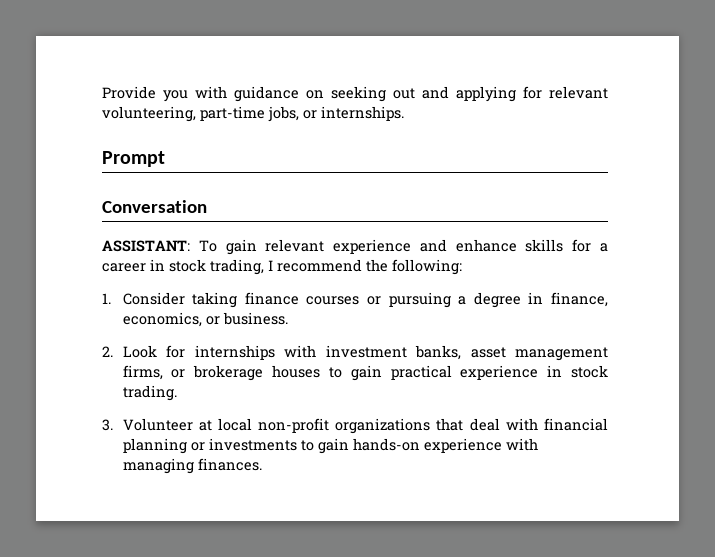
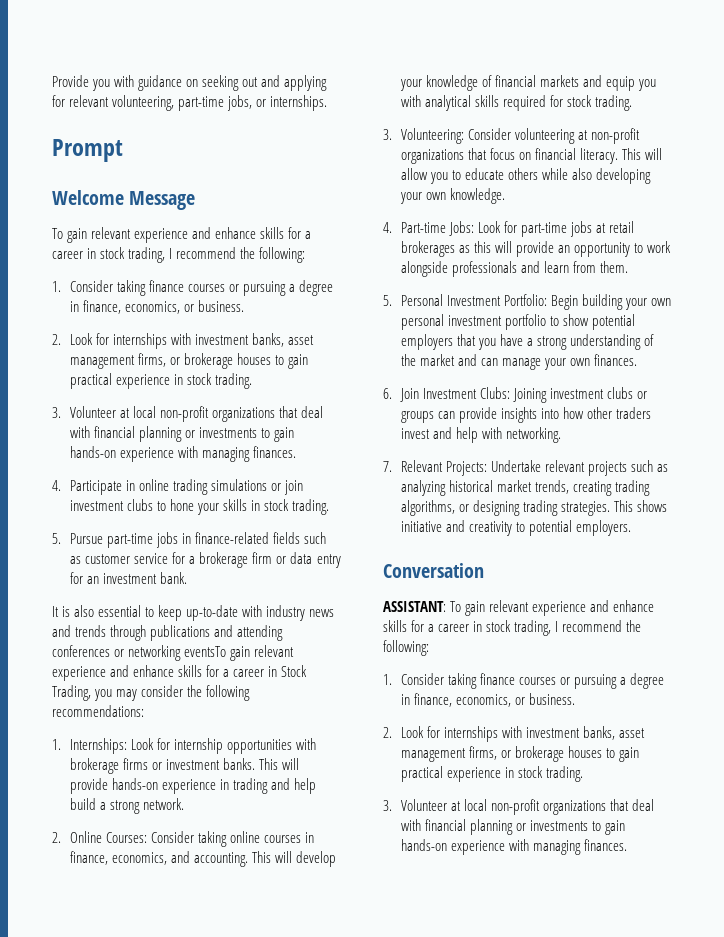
+ Welcome Message
+ To gain relevant experience and enhance skills for a career in stock trading, I recommend the following:
+ 1. Consider taking finance courses or pursuing a degree in finance, economics, or business.
+ 2. Look for internships with investment banks, asset management firms, or brokerage houses to gain practical experience in stock trading.
+ 3. Volunteer at local non-profit organizations that deal with financial planning or investments to gain hands-on experience with managing finances.
+ 4. Participate in online trading simulations or join investment clubs to hone your skills in stock trading.
+ 5. Pursue part-time jobs in finance-related fields such as customer service for a brokerage firm or data entry for an investment bank.
+ It is also essential to keep up-to-date with industry news and trends through publications and attending conferences or networking eventsTo gain relevant experience and enhance skills for a career in Stock Trading, you may consider the following recommendations:
+ 1. Internships: Look for internship opportunities with brokerage firms or investment banks. This will provide hands-on experience in trading and help build a strong network.
+ 2. Online Courses: Consider taking online courses in finance, economics, and accounting. This will develop your knowledge of financial markets and equip you with analytical skills required for stock trading.
+ 3. Volunteering: Consider volunteering at non-profit organizations that focus on financial literacy. This will allow you to educate others while also developing your own knowledge.
+ 4. Part-time Jobs: Look for part-time jobs at retail brokerages as this will provide an opportunity to work alongside professionals and learn from them.
+ 5. Personal Investment Portfolio: Begin building your own personal investment portfolio to show potential employers that you have a strong understanding of the market and can manage your own finances.
+ 6. Join Investment Clubs: Joining investment clubs or groups can provide insights into how other traders invest and help with networking.
+ 7. Relevant Projects: Undertake relevant projects such as analyzing historical market trends, creating trading algorithms, or designing trading strategies. This shows initiative and creativity to potential employers.

